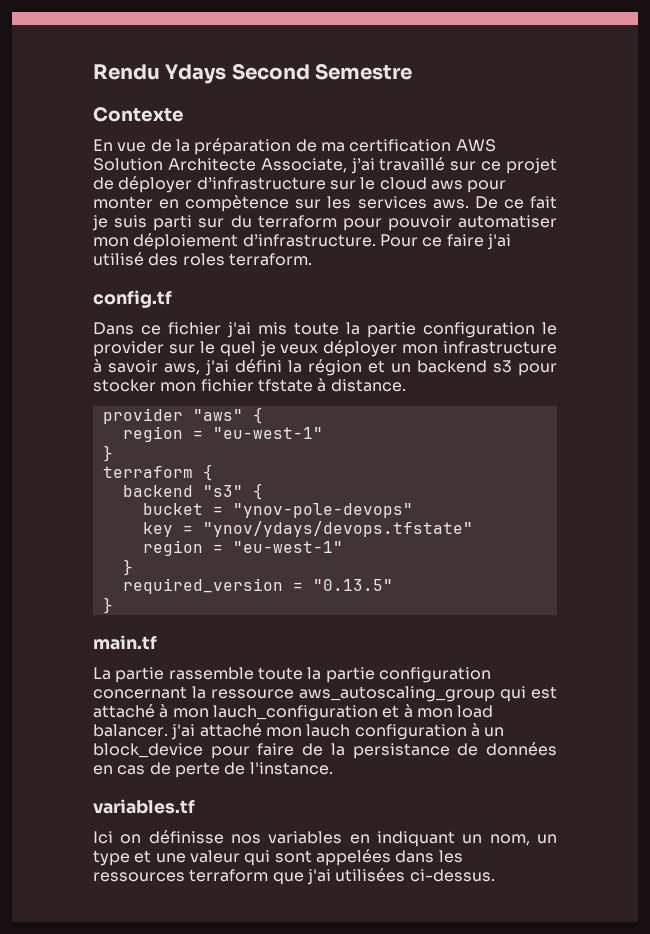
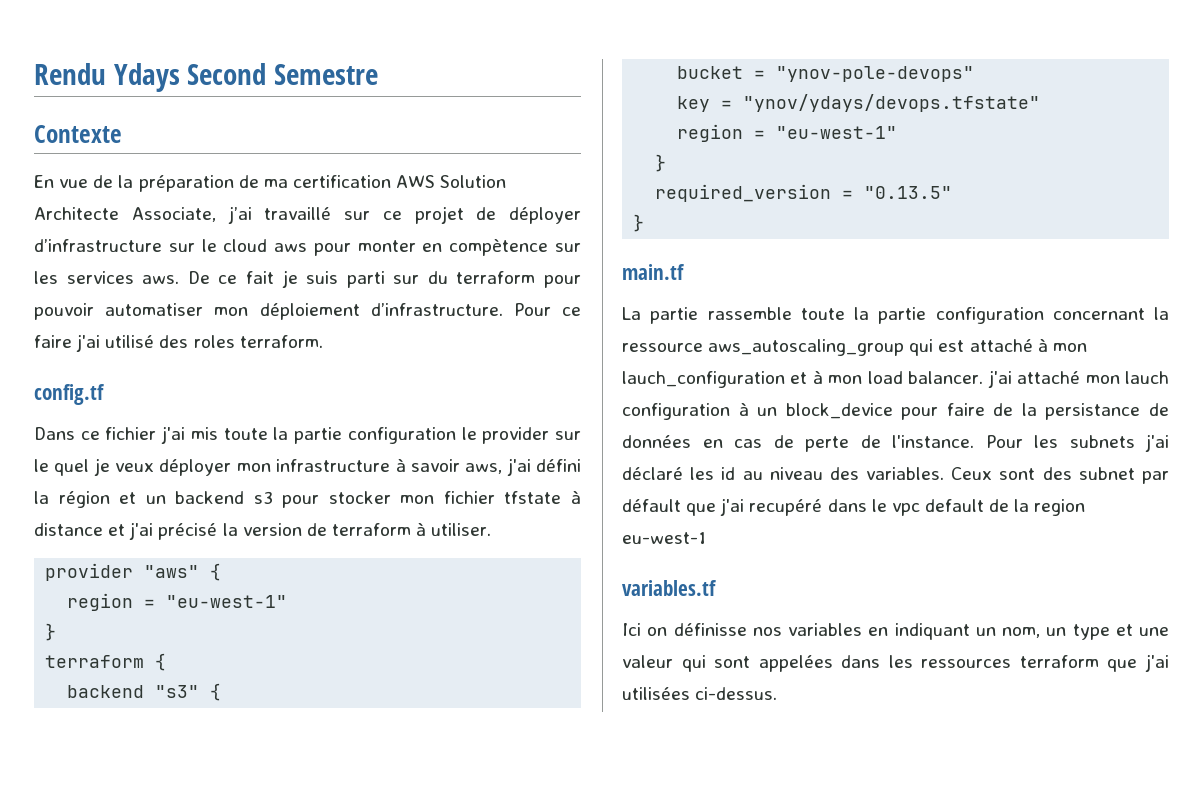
- Dans ce fichier j'ai mis toute la partie configuration le provider sur le quel je veux déployer mon infrastructure à savoir aws, j'ai défini la région et un backend s3 pour stocker mon fichier tfstate à distance.
+ Dans ce fichier j'ai mis toute la partie configuration le provider sur le quel je veux déployer mon infrastructure à savoir aws, j'ai défini la région et un backend s3 pour stocker mon fichier tfstate à distance et j'ai précisé la version de terraform à utiliser.
+ Pour les subnets j'ai déclaré les id au niveau des variables. Ceux sont des subnet par défault que j'ai recupéré dans le vpc default de la region eu-west-1

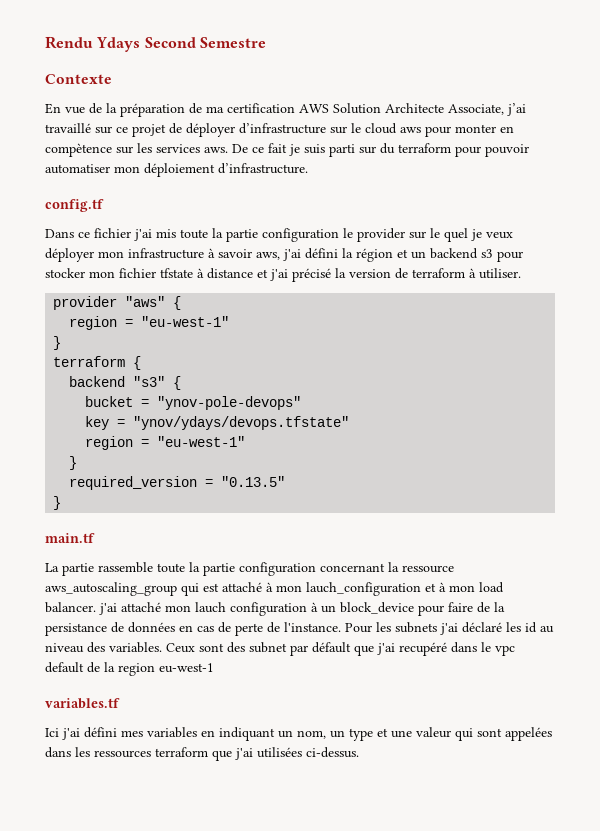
- Pour ce faire j'ai utilisé des roles terraform.
- Ici on définisse nos variables en indiquant un nom, un type et une valeur qui sont appelées dans les ressources terraform que j'ai utilisées ci-dessus.
+ Ici j'ai défini mes variables en indiquant un nom, un type et une valeur qui sont appelées dans les ressources terraform que j'ai utilisées ci-dessus.

